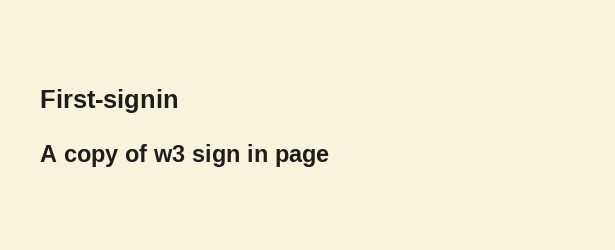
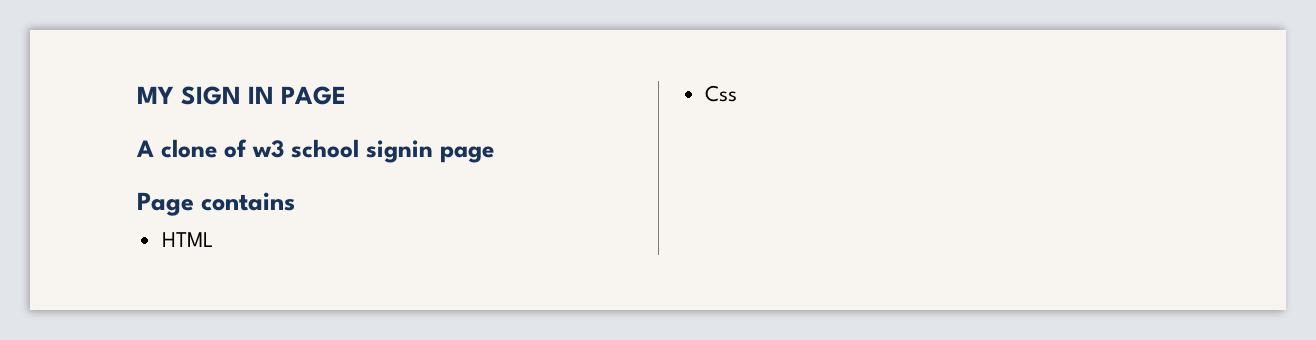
- First-signin
+ MY SIGN IN PAGE
- A copy of w3 sign in page
+ A clone of w3 school signin page
+ Page contains
+ HTML
+ Css

